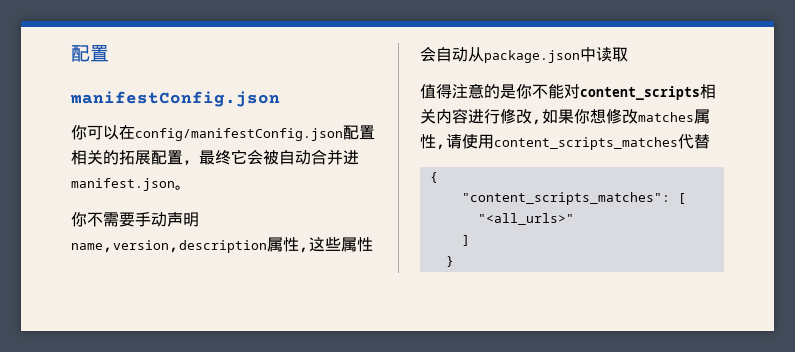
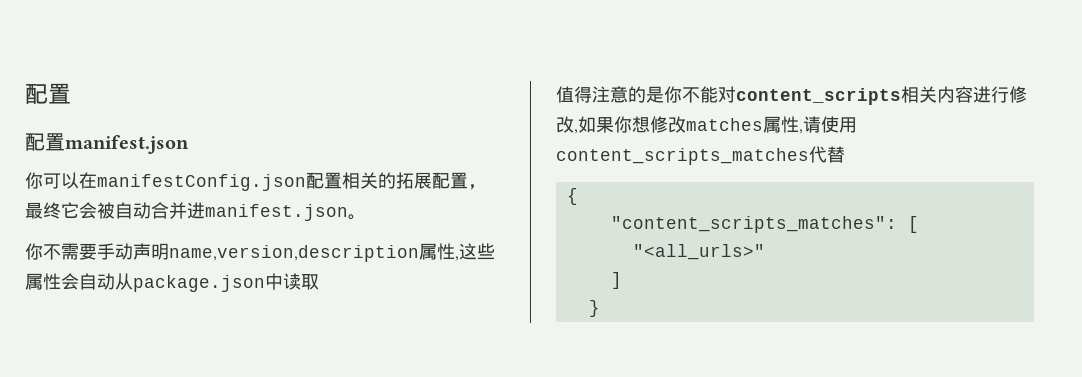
- manifestConfig.json
+ 配置manifest.json
- 你可以在config/manifestConfig.json配置相关的拓展配置，最终它会被自动合并进manifest.json。
+ 你可以在manifestConfig.json配置相关的拓展配置，最终它会被自动合并进manifest.json。

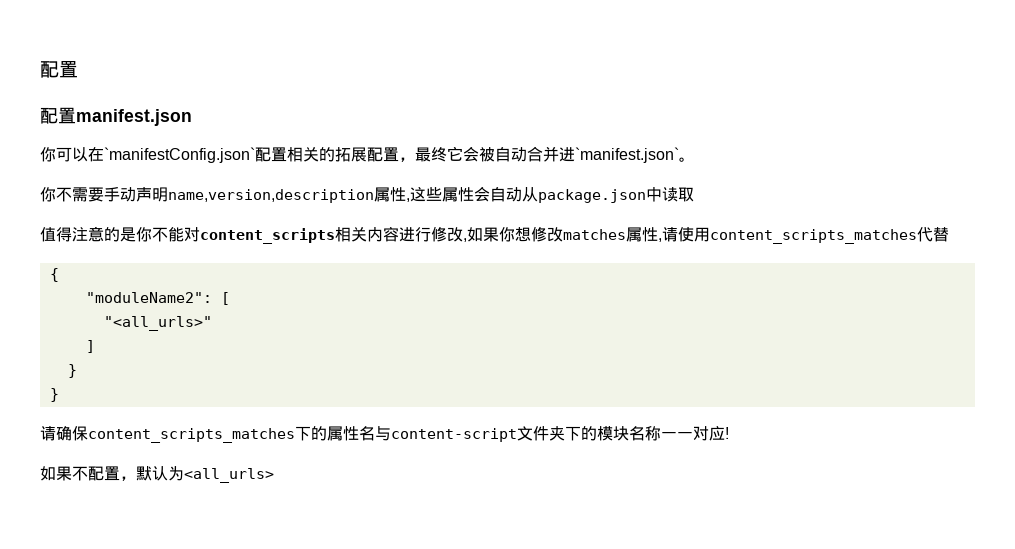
- 你可以在manifestConfig.json配置相关的拓展配置，最终它会被自动合并进manifest.json。
+ 你可以在`manifestConfig.json`配置相关的拓展配置，最终它会被自动合并进`manifest.json`。
- "content_scripts_matches": [
+ "moduleName2": [
  ]
  }
+ }
+ 请确保content_scripts_matches下的属性名与content-script文件夹下的模块名称一一对应!
+ 如果不配置，默认为<all_urls>

